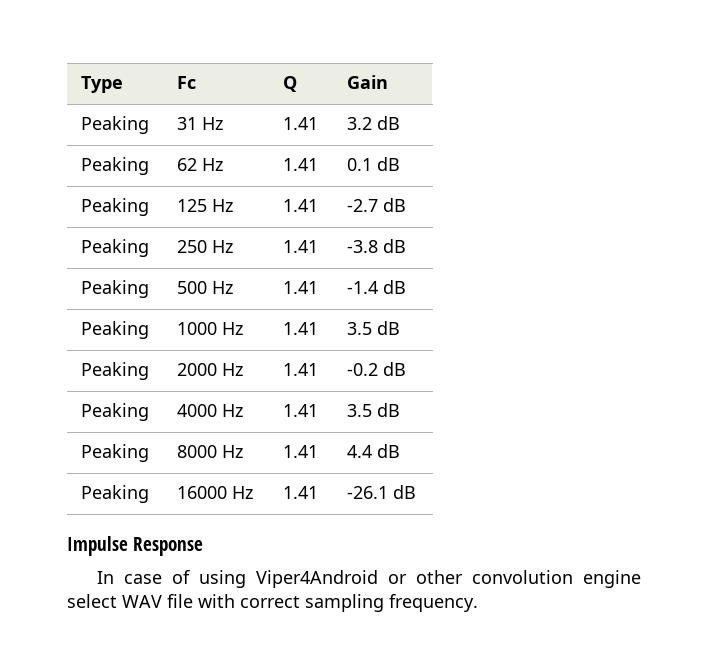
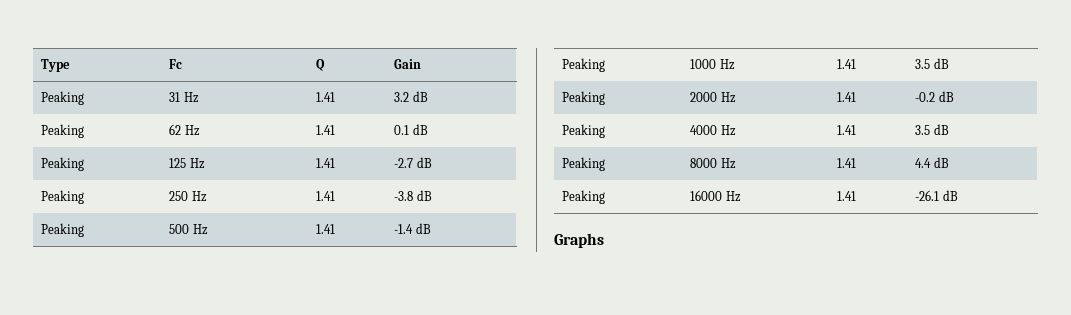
- Impulse Response
- In case of using Viper4Android or other convolution engine select WAV file with correct sampling frequency.
+ Graphs

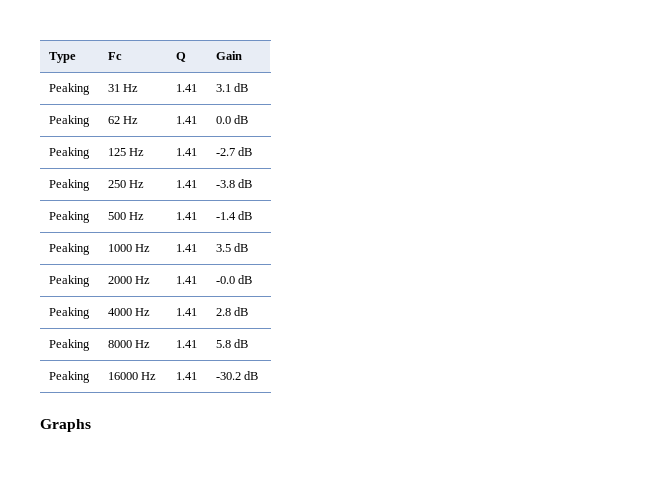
- Peaking | 31 Hz | 1.41 | 3.2 dB
+ Peaking | 31 Hz | 1.41 | 3.1 dB
- Peaking | 62 Hz | 1.41 | 0.1 dB
+ Peaking | 62 Hz | 1.41 | 0.0 dB
- Peaking | 2000 Hz | 1.41 | -0.2 dB
+ Peaking | 2000 Hz | 1.41 | -0.0 dB
- Peaking | 4000 Hz | 1.41 | 3.5 dB
+ Peaking | 4000 Hz | 1.41 | 2.8 dB
- Peaking | 8000 Hz | 1.41 | 4.4 dB
+ Peaking | 8000 Hz | 1.41 | 5.8 dB
- Peaking | 16000 Hz | 1.41 | -26.1 dB
+ Peaking | 16000 Hz | 1.41 | -30.2 dB

